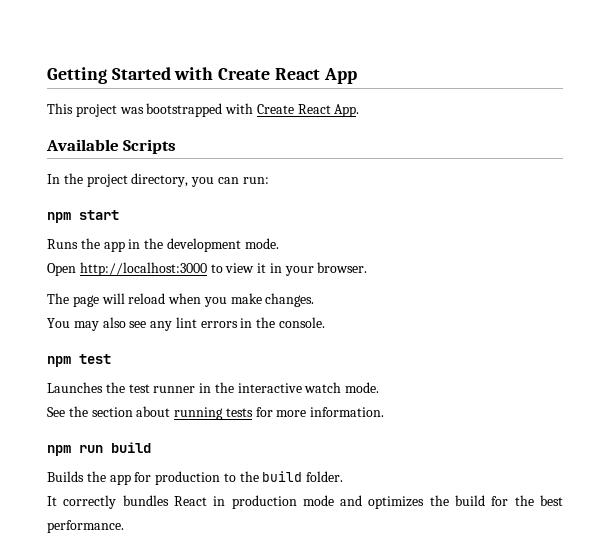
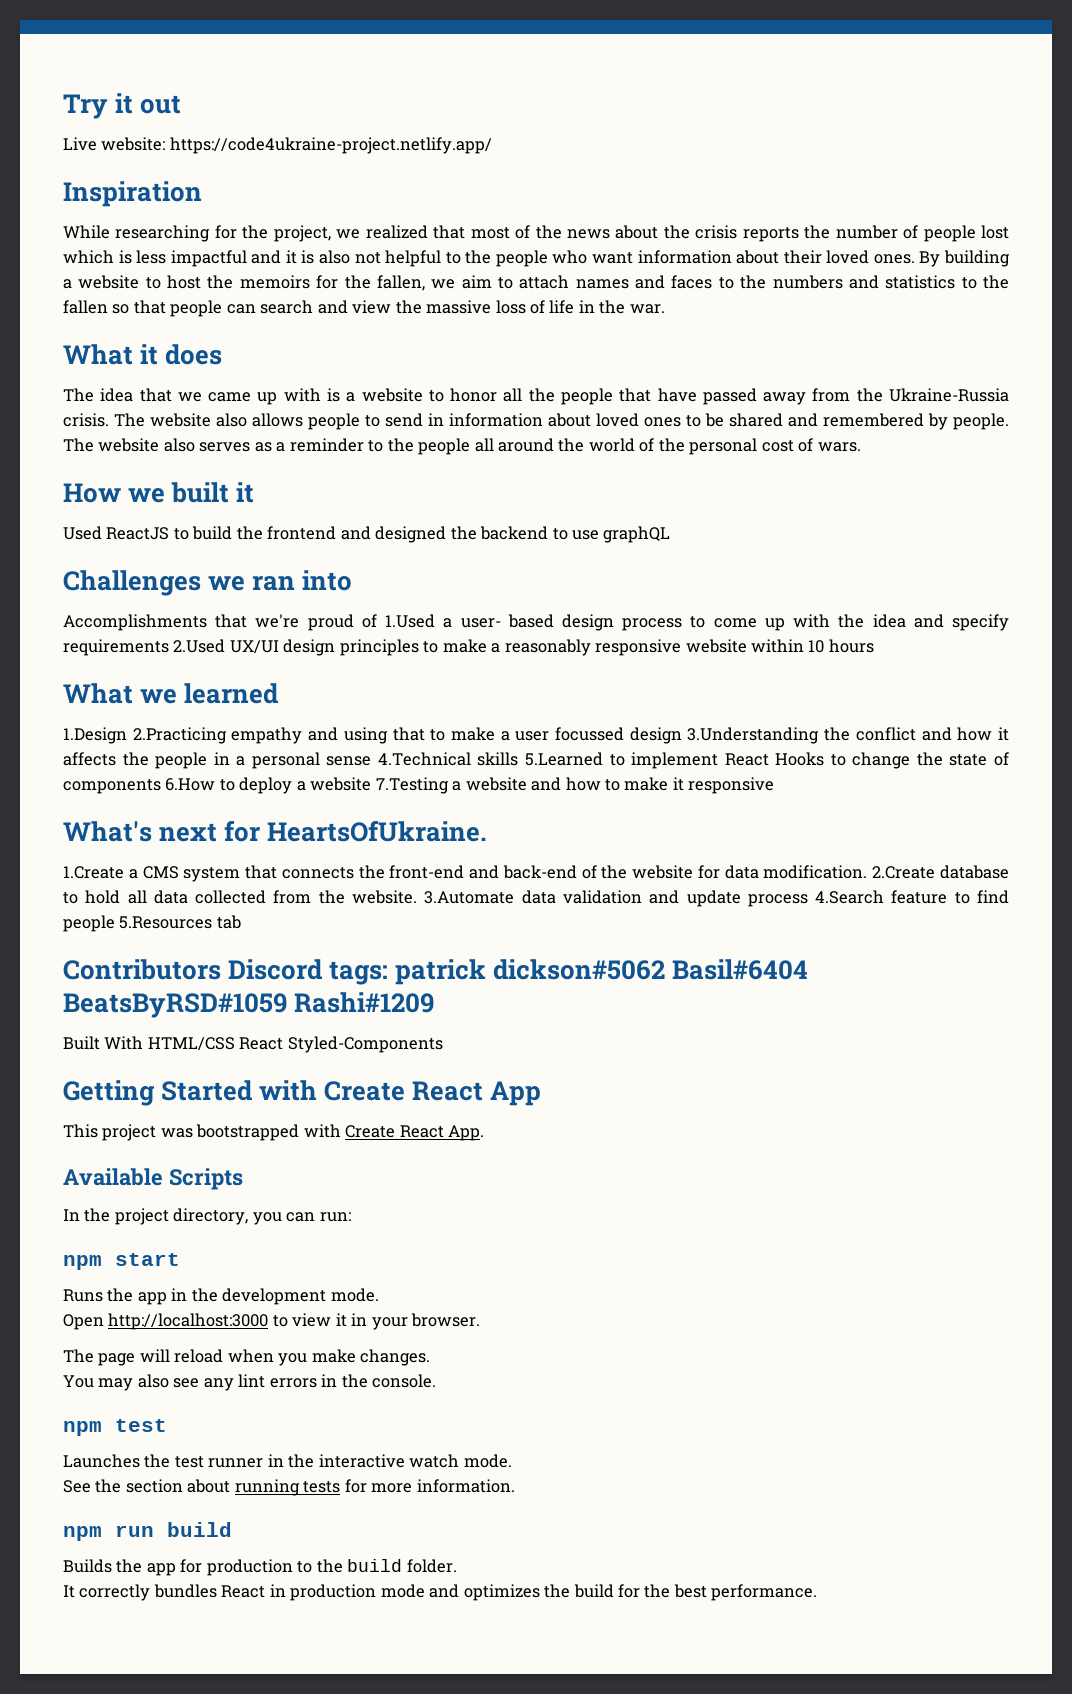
+ Try it out
+ Live website: https://code4ukraine-project.netlify.app/
+ Inspiration
+ While researching for the project, we realized that most of the news about the crisis reports the number of people lost which is less impactful and it is also not helpful to the people who want information about their loved ones. By building a website to host the memoirs for the fallen, we aim to attach names and faces to the numbers and statistics to the fallen so that people can search and view the massive loss of life in the war.
+ What it does
+ The idea that we came up with is a website to honor all the people that have passed away from the Ukraine-Russia crisis. The website also allows people to send in information about loved ones to be shared and remembered by people. The website also serves as a reminder to the people all around the world of the personal cost of wars.
+ How we built it
+ Used ReactJS to build the frontend and designed the backend to use graphQL
+ Challenges we ran into
+ Accomplishments that we're proud of 1.Used a user- based design process to come up with the idea and specify requirements 2.Used UX/UI design principles to make a reasonably responsive website within 10 hours
+ What we learned
+ 1.Design 2.Practicing empathy and using that to make a user focussed design 3.Understanding the conflict and how it affects the people in a personal sense 4.Technical skills 5.Learned to implement React Hooks to change the state of components 6.How to deploy a website 7.Testing a website and how to make it responsive
+ What's next for HeartsOfUkraine.
+ 1.Create a CMS system that connects the front-end and back-end of the website for data modification. 2.Create database to hold all data collected from the website. 3.Automate data validation and update process 4.Search feature to find people 5.Resources tab
+ Contributors Discord tags: patrick dickson#5062 Basil#6404 BeatsByRSD#1059 Rashi#1209
+ Built With HTML/CSS React Styled-Components

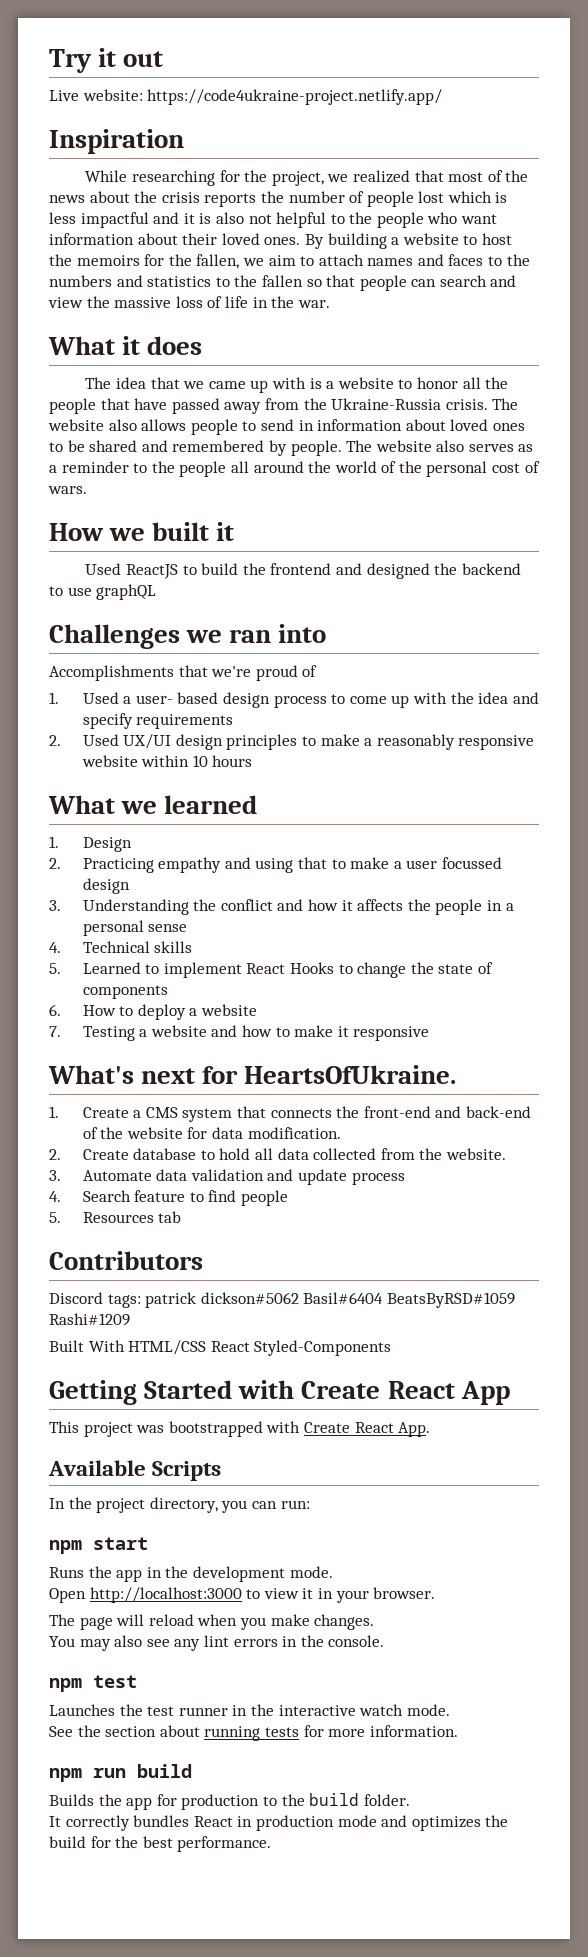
- Accomplishments that we're proud of 1.Used a user- based design process to come up with the idea and specify requirements 2.Used UX/UI design principles to make a reasonably responsive website within 10 hours
+ Accomplishments that we're proud of
+ 1. Used a user- based design process to come up with the idea and specify requirements
+ 2. Used UX/UI design principles to make a reasonably responsive website within 10 hours
- 1.Design 2.Practicing empathy and using that to make a user focussed design 3.Understanding the conflict and how it affects the people in a personal sense 4.Technical skills 5.Learned to implement React Hooks to change the state of components 6.How to deploy a website 7.Testing a website and how to make it responsive
+ 1. Design
+ 2. Practicing empathy and using that to make a user focussed design
+ 3. Understanding the conflict and how it affects the people in a personal sense
+ 4. Technical skills
+ 5. Learned to implement React Hooks to change the state of components
+ 6. How to deploy a website
+ 7. Testing a website and how to make it responsive
- 1.Create a CMS system that connects the front-end and back-end of the website for data modification. 2.Create database to hold all data collected from the website. 3.Automate data validation and update process 4.Search feature to find people 5.Resources tab
+ 1. Create a CMS system that connects the front-end and back-end of the website for data modification.
+ 2. Create database to hold all data collected from the website.
+ 3. Automate data validation and update process
+ 4. Search feature to find people
+ 5. Resources tab
- Contributors Discord tags: patrick dickson#5062 Basil#6404 BeatsByRSD#1059 Rashi#1209
+ Contributors
+ Discord tags: patrick dickson#5062 Basil#6404 BeatsByRSD#1059 Rashi#1209

